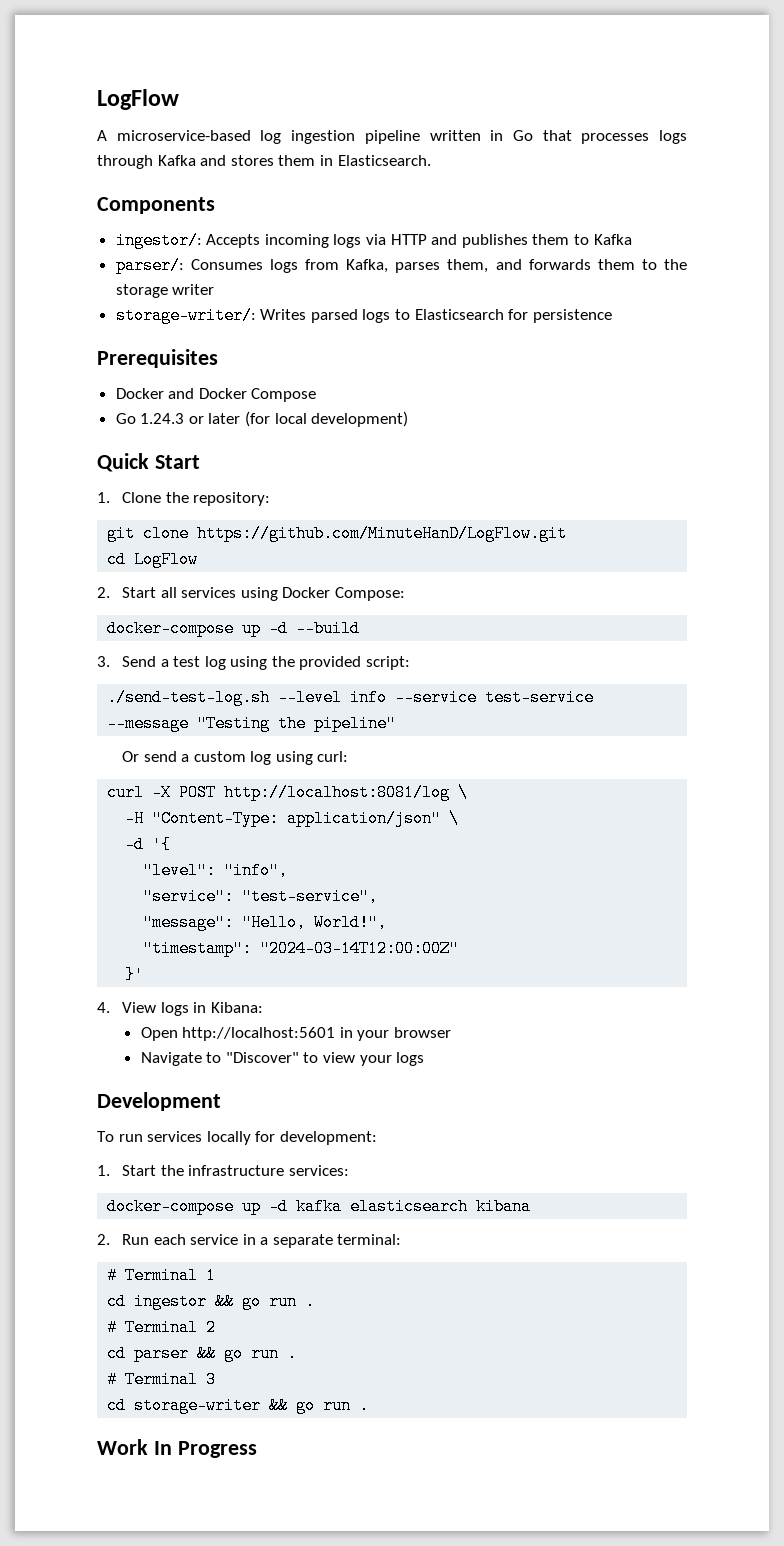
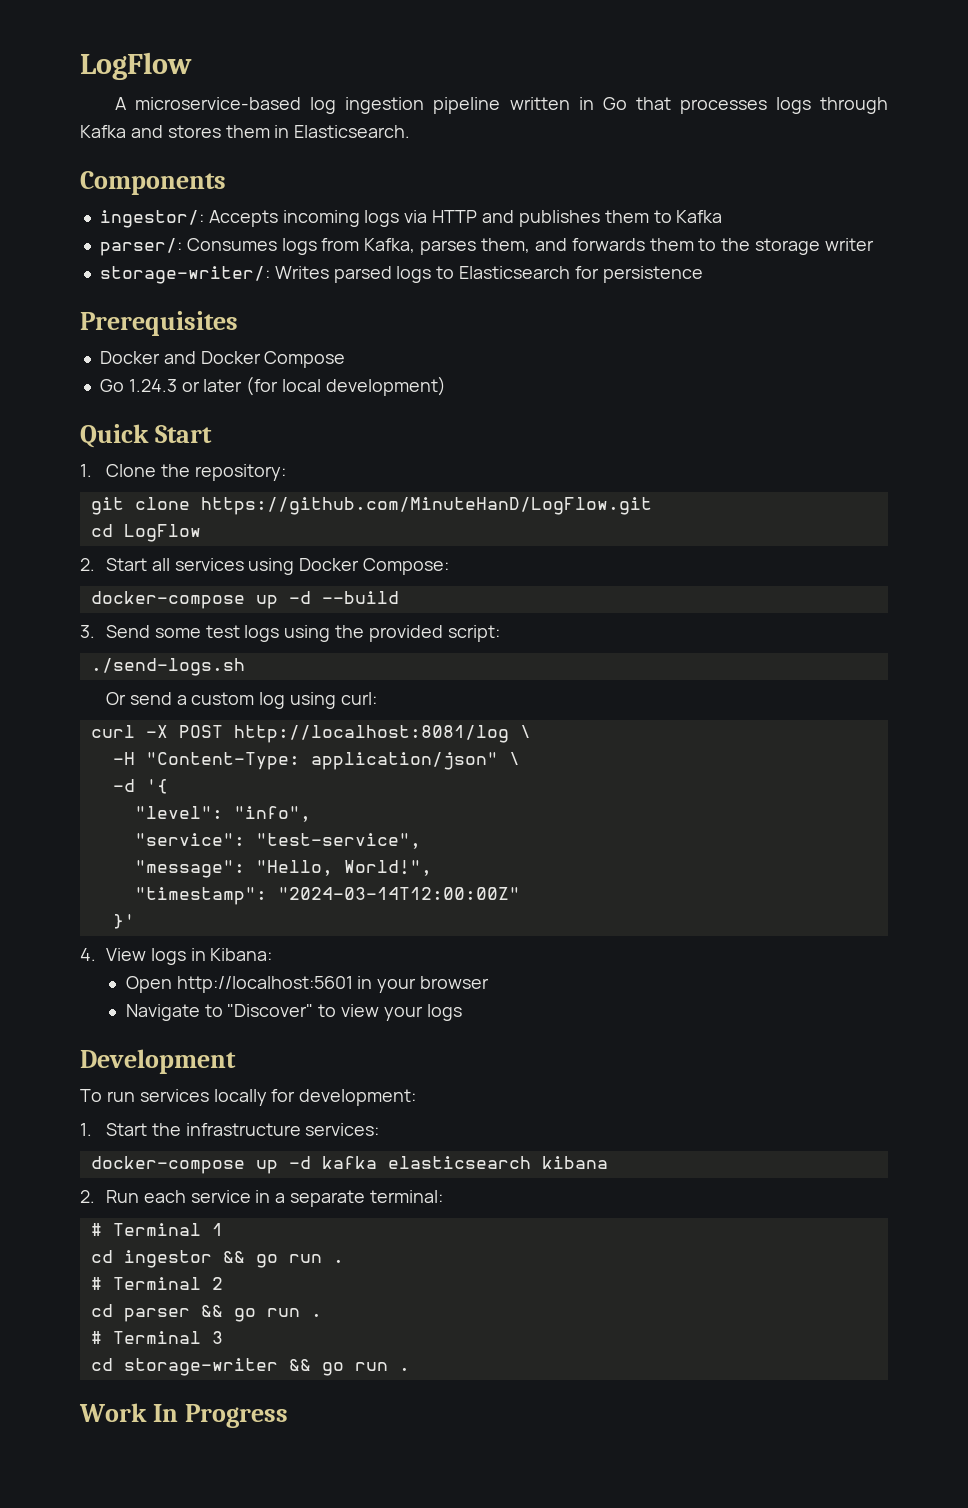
- 3. Send a test log using the provided script:
+ 3. Send some test logs using the provided script:
- ./send-test-log.sh --level info --service test-service --message "Testing the pipeline"
+ ./send-logs.sh

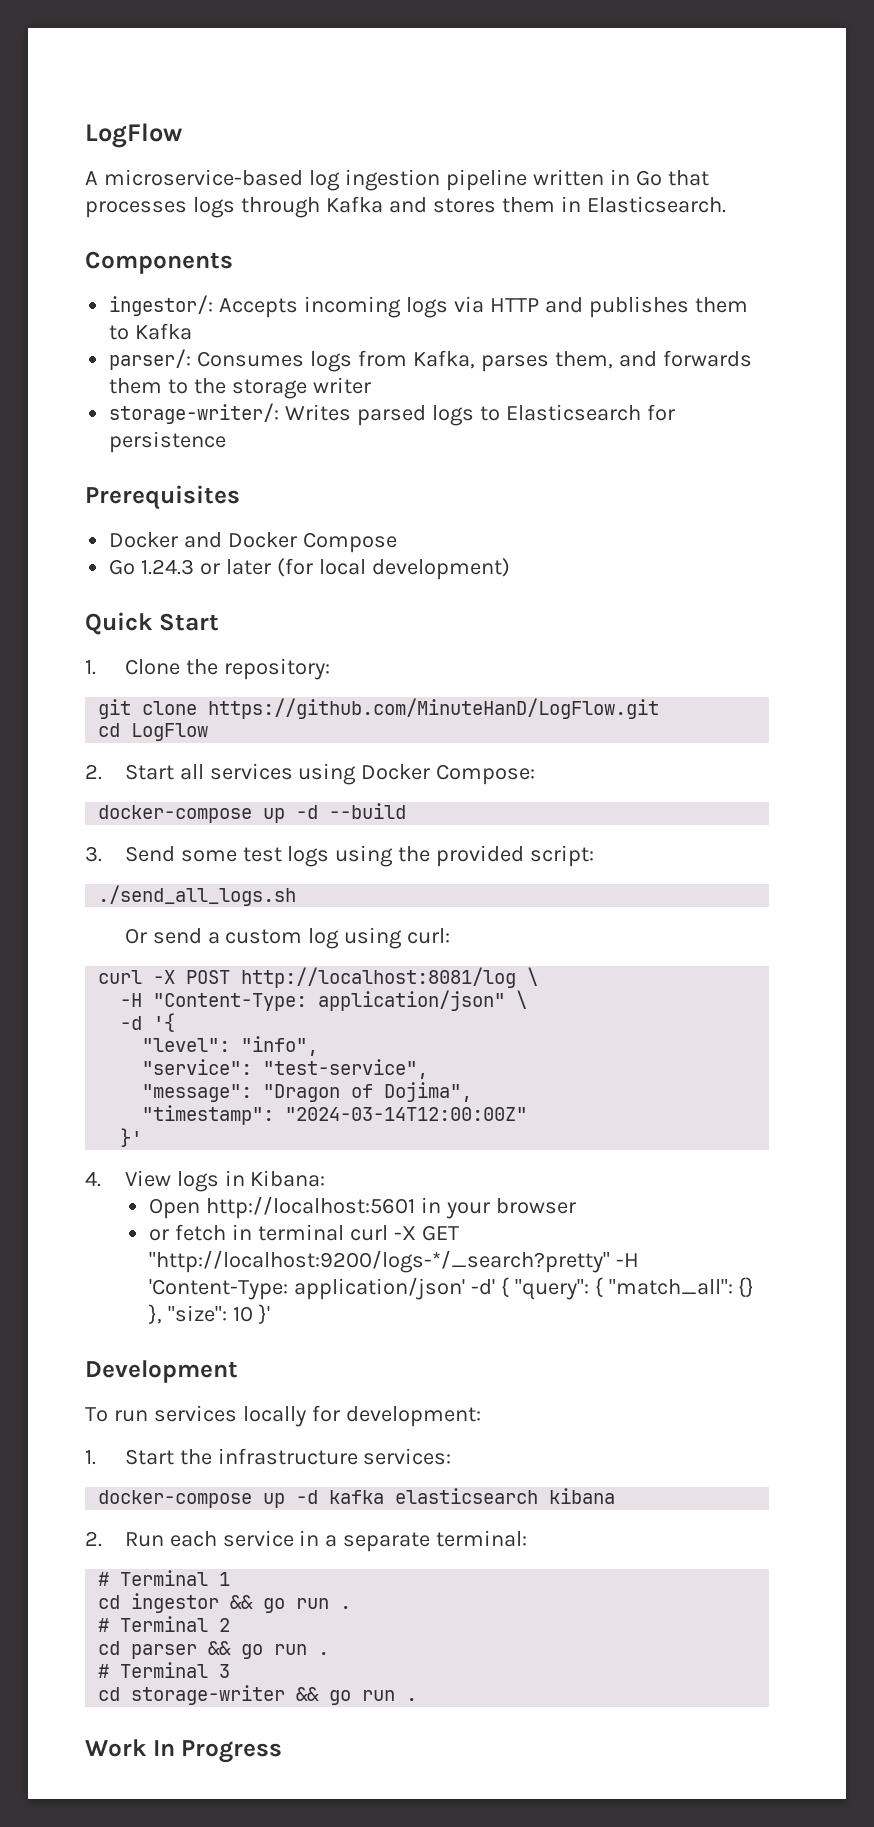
- ./send-logs.sh
+ ./send_all_logs.sh
- "message": "Hello, World!",
+ "message": "Dragon of Dojima",
- Navigate to "Discover" to view your logs
+ or fetch in terminal curl -X GET "http://localhost:9200/logs-*/_search?pretty" -H 'Content-Type: application/json' -d' { "query": { "match_all": {} }, "size": 10 }'

